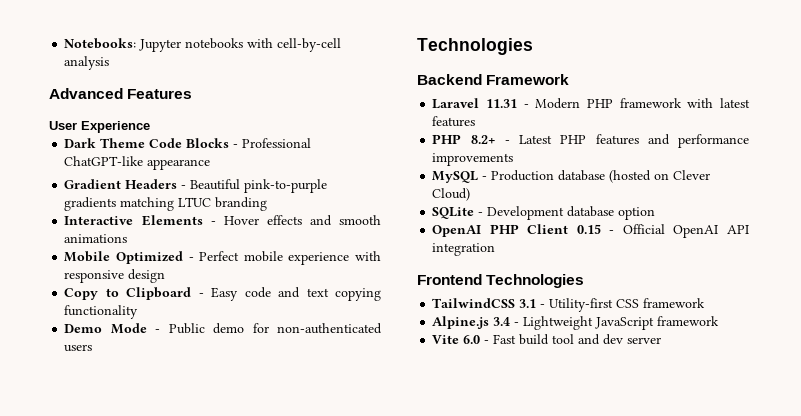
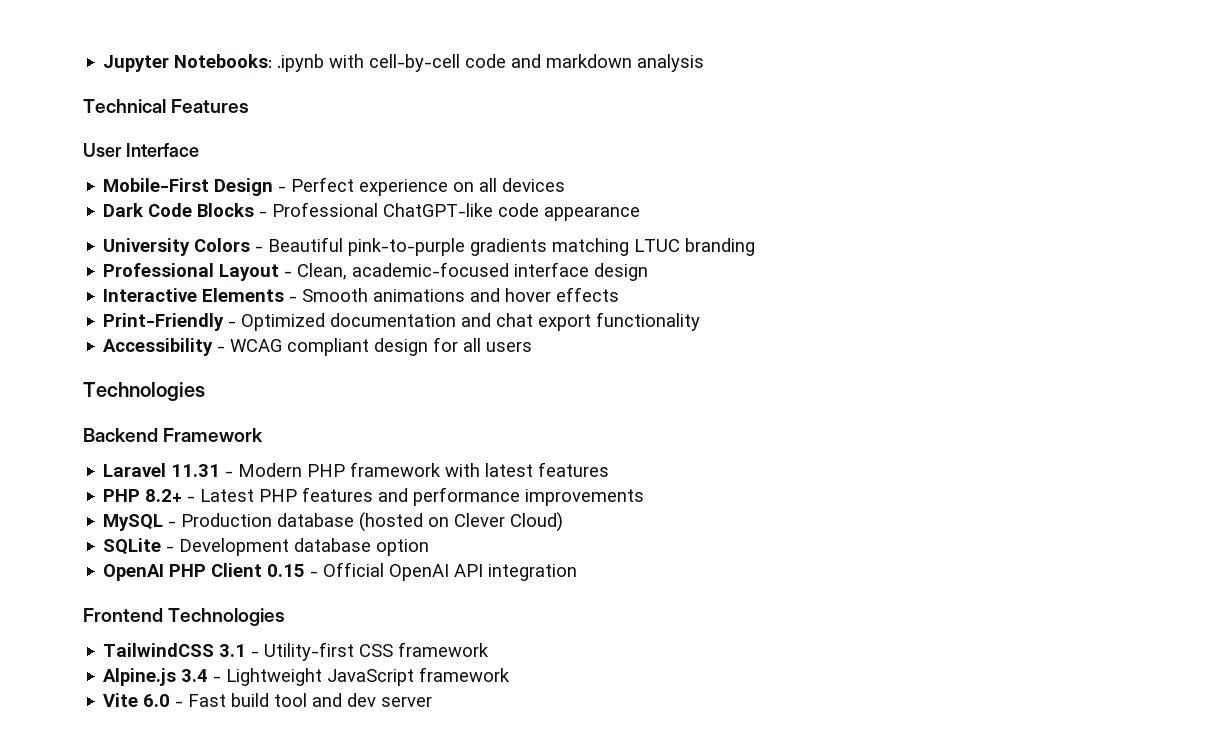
- Notebooks: Jupyter notebooks with cell-by-cell analysis
+ Jupyter Notebooks: .ipynb with cell-by-cell code and markdown analysis
- Advanced Features
+ Technical Features
- User Experience
+ User Interface
+ Mobile-First Design - Perfect experience on all devices
- Dark Theme Code Blocks - Professional ChatGPT-like appearance
+ Dark Code Blocks - Professional ChatGPT-like code appearance
- Gradient Headers - Beautiful pink-to-purple gradients matching LTUC branding
+ University Colors - Beautiful pink-to-purple gradients matching LTUC branding
- Interactive Elements - Hover effects and smooth animations
- Mobile Optimized - Perfect mobile experience with responsive design
- Copy to Clipboard - Easy code and text copying functionality
- Demo Mode - Public demo for non-authenticated users
+ Professional Layout - Clean, academic-focused interface design
+ Interactive Elements - Smooth animations and hover effects
+ Print-Friendly - Optimized documentation and chat export functionality
+ Accessibility - WCAG compliant design for all users

